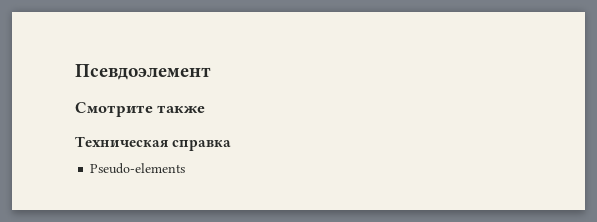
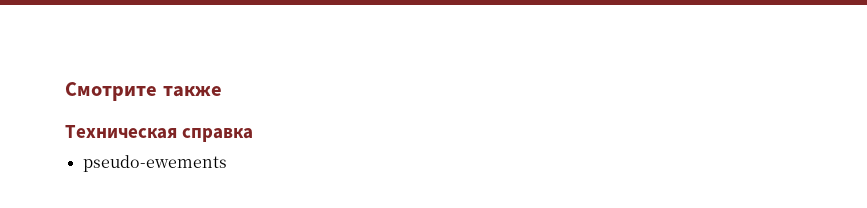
- Псевдоэлемент
- Pseudo-elements
+ pseudo-ewements

